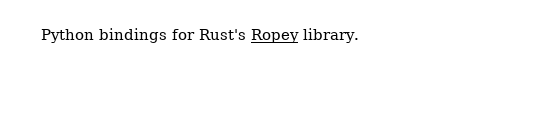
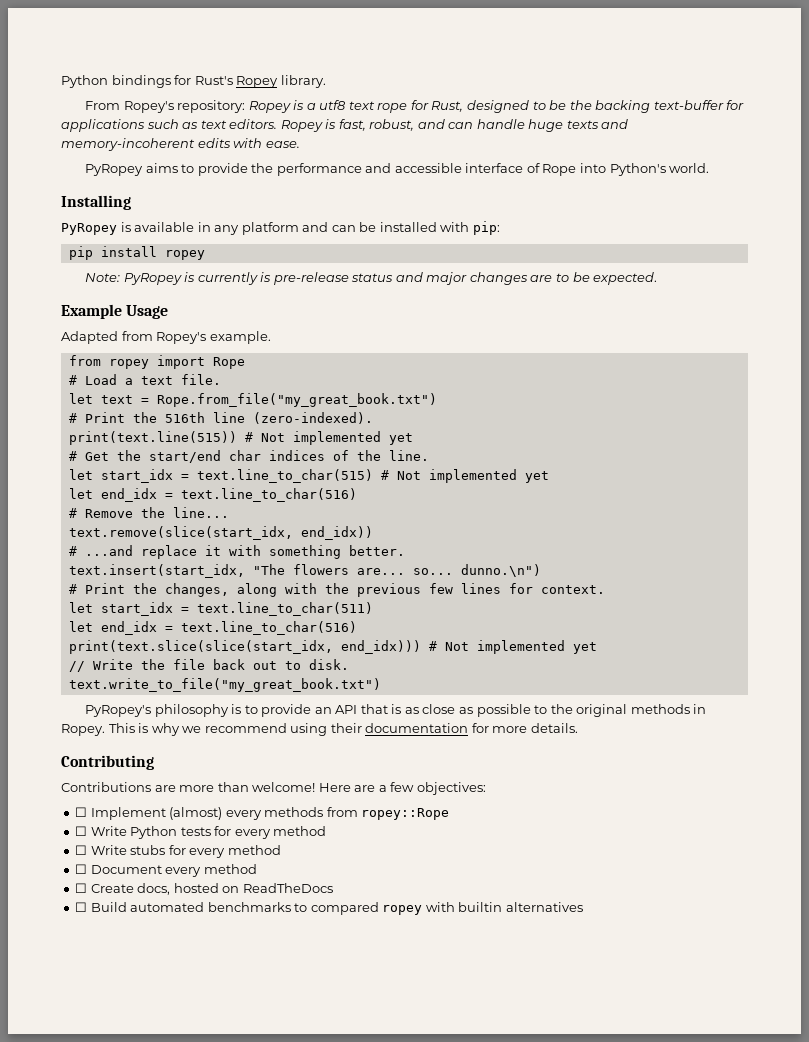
+ From Ropey's repository: Ropey is a utf8 text rope for Rust, designed to be the backing text-buffer for applications such as text editors. Ropey is fast, robust, and can handle huge texts and memory-incoherent edits with ease.
+ PyRopey aims to provide the performance and accessible interface of Rope into Python's world.
+ Installing
+ PyRopey is available in any platform and can be installed with pip:
+ pip install ropey
+ Note: PyRopey is currently is pre-release status and major changes are to be expected.
+ Example Usage
+ Adapted from Ropey's example.
+ from ropey import Rope
+ # Load a text file.
+ let text = Rope.from_file("my_great_book.txt")
+ # Print the 516th line (zero-indexed).
+ print(text.line(515)) # Not implemented yet
+ # Get the start/end char indices of the line.
+ let start_idx = text.line_to_char(515) # Not implemented yet
+ let end_idx = text.line_to_char(516)
+ # Remove the line...
+ text.remove(slice(start_idx, end_idx))
+ # ...and replace it with something better.
+ text.insert(start_idx, "The flowers are... so... dunno.\n")
+ # Print the changes, along with the previous few lines for context.
+ let start_idx = text.line_to_char(511)
+ let end_idx = text.line_to_char(516)
+ print(text.slice(slice(start_idx, end_idx))) # Not implemented yet
+ // Write the file back out to disk.
+ text.write_to_file("my_great_book.txt")
+ PyRopey's philosophy is to provide an API that is as close as possible to the original methods in Ropey. This is why we recommend using their documentation for more details.
+ Contributing
+ Contributions are more than welcome! Here are a few objectives:
+ ☐ Implement (almost) every methods from ropey::Rope
+ ☐ Write Python tests for every method
+ ☐ Write stubs for every method
+ ☐ Document every method
+ ☐ Create docs, hosted on ReadTheDocs
+ ☐ Build automated benchmarks to compared ropey with builtin alternatives

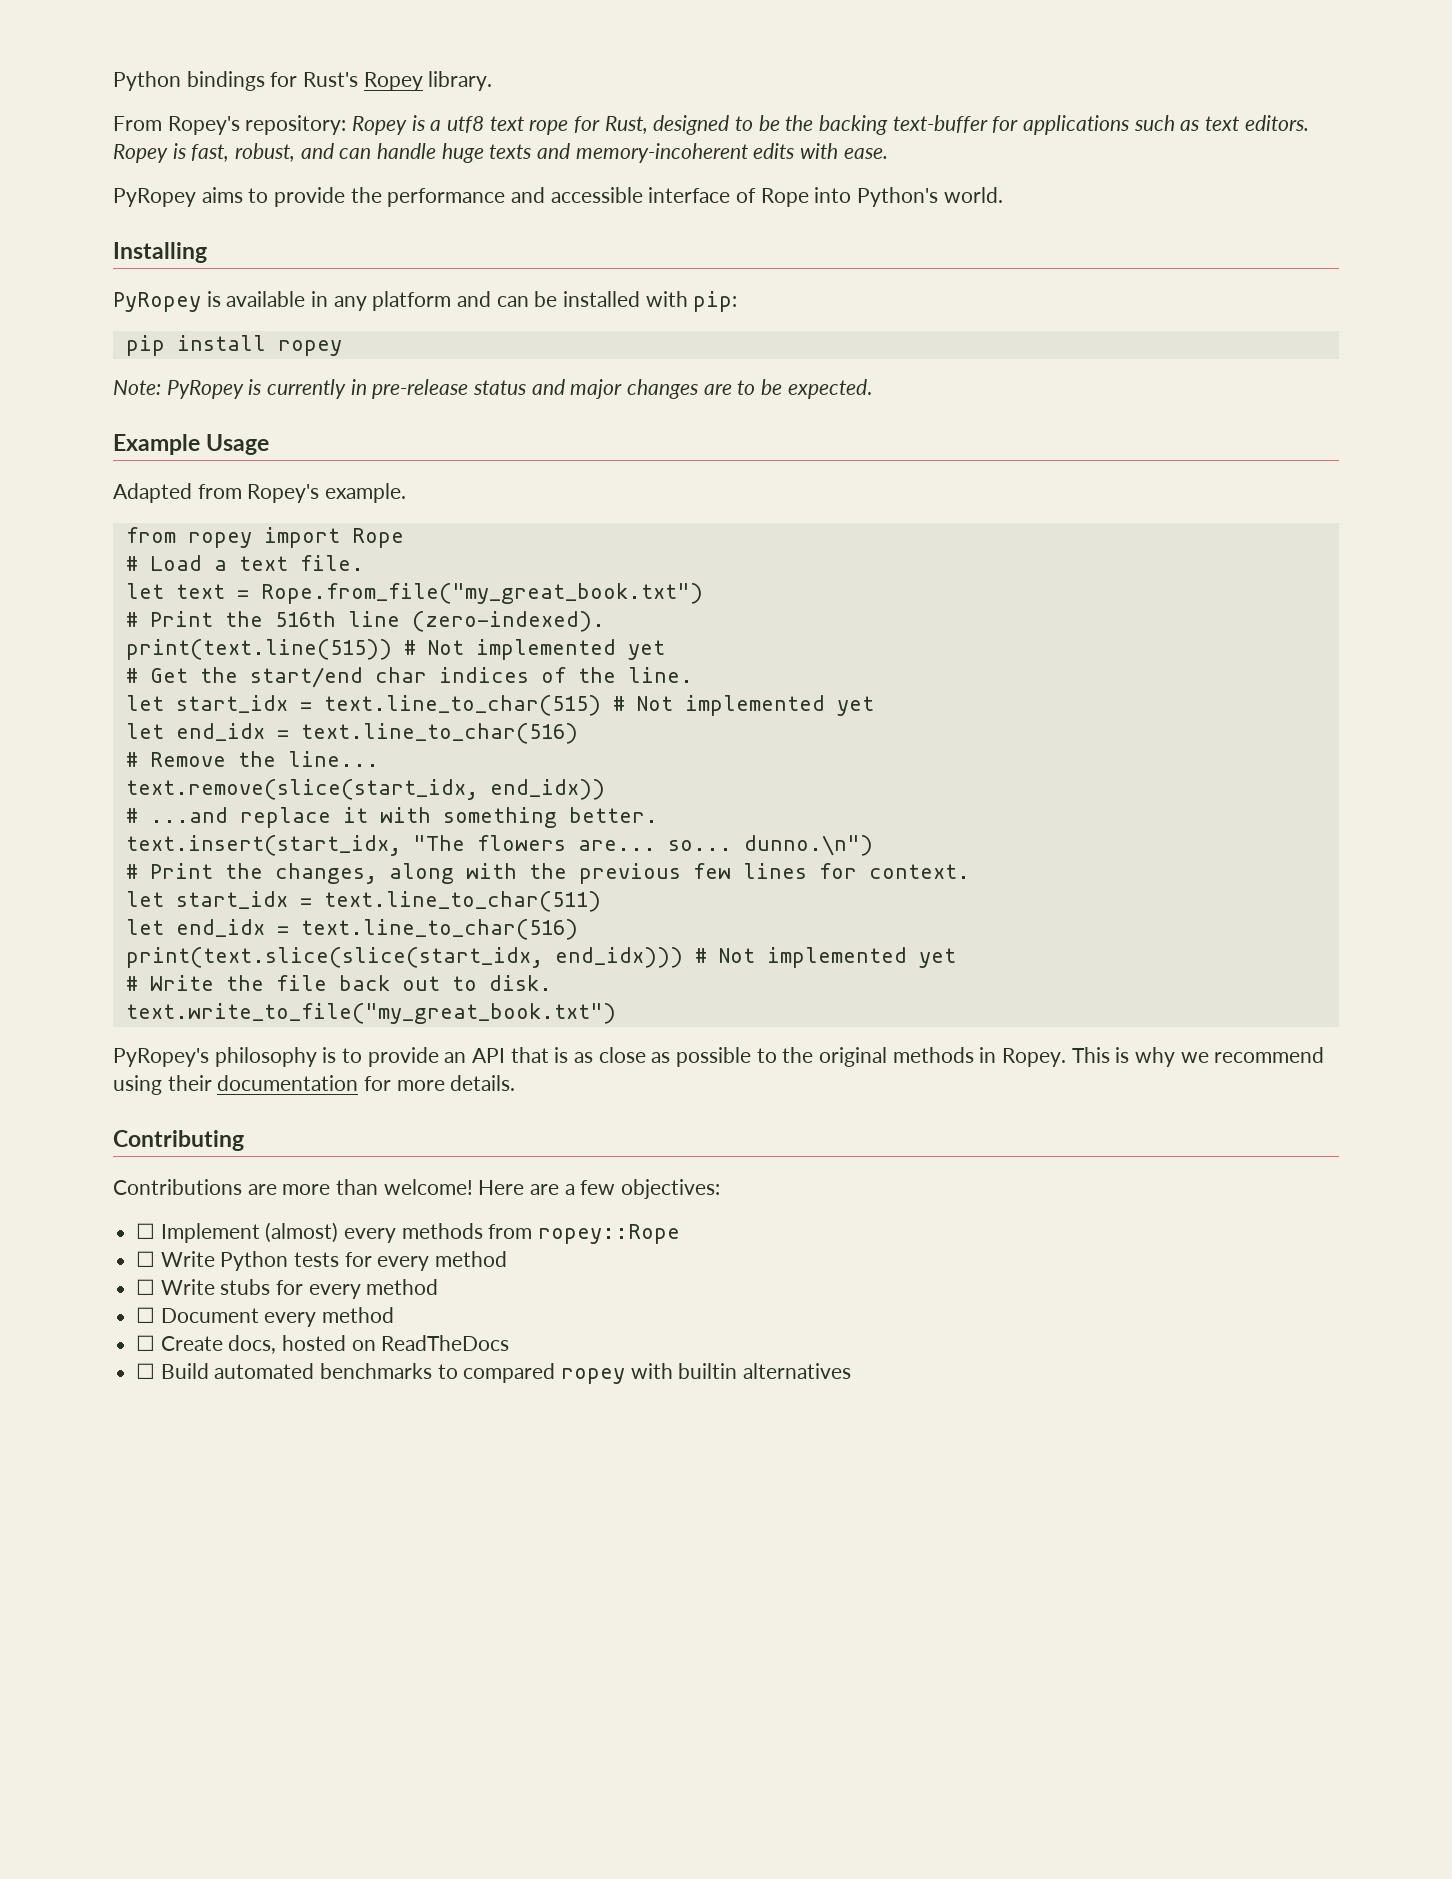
- Note: PyRopey is currently is pre-release status and major changes are to be expected.
+ Note: PyRopey is currently in pre-release status and major changes are to be expected.
- // Write the file back out to disk.
+ # Write the file back out to disk.

